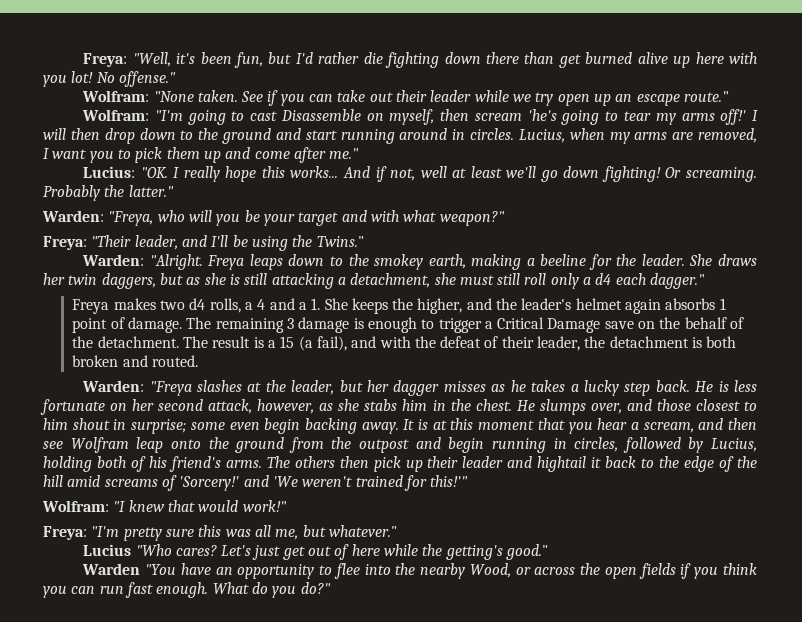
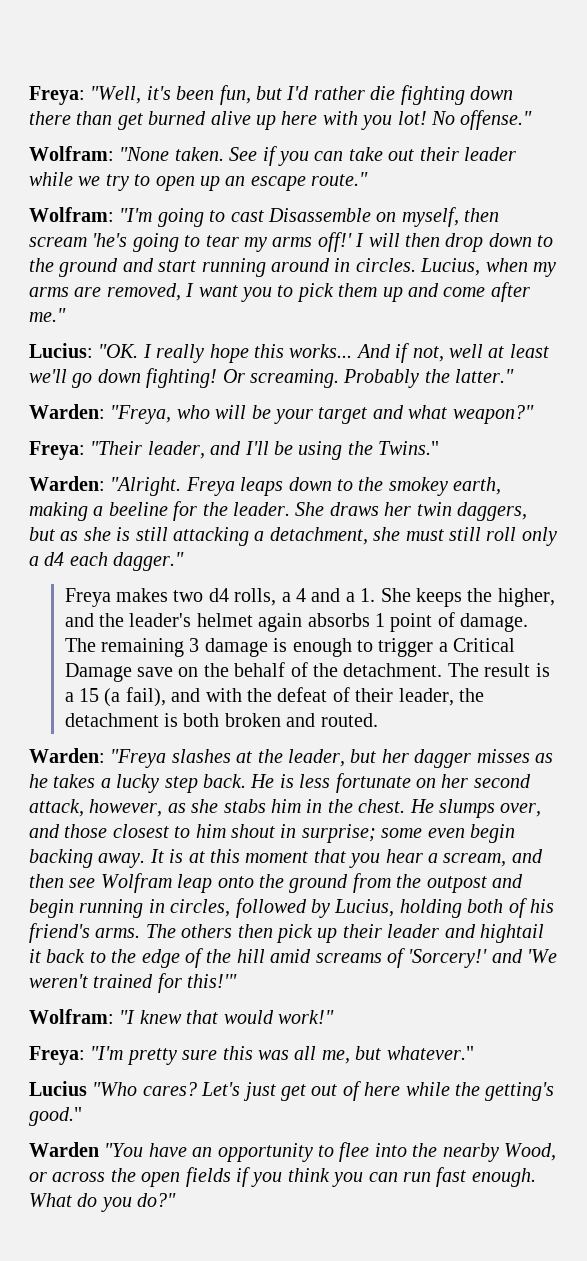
- See if you can take out their leader while we try open up an escape route."
+ See if you can take out their leader while we try to open up an escape route."
- Warden: "Freya, who will you be your target and with what weapon?"
+ Warden: "Freya, who will be your target and what weapon?"

